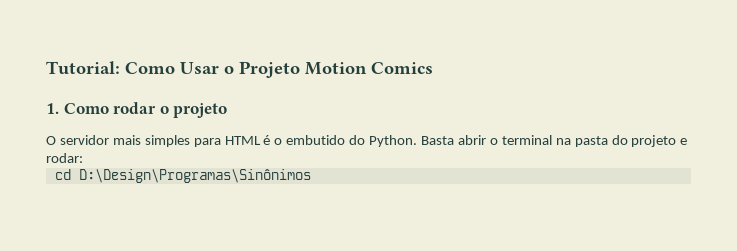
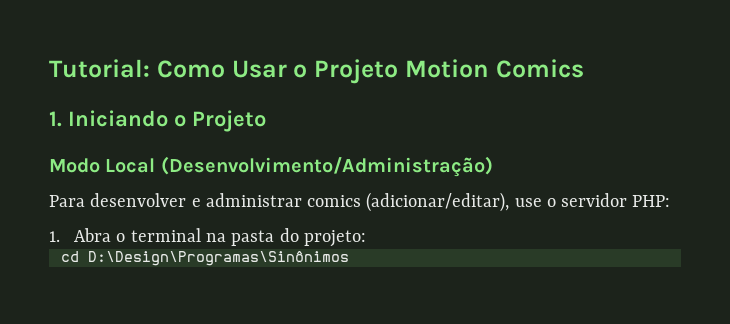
- 1. Como rodar o projeto
- O servidor mais simples para HTML é o embutido do Python. Basta abrir o terminal na pasta do projeto e rodar:
+ 1. Iniciando o Projeto
+ Modo Local (Desenvolvimento/Administração)
+ Para desenvolver e administrar comics (adicionar/editar), use o servidor PHP:
+ 1. Abra o terminal na pasta do projeto:

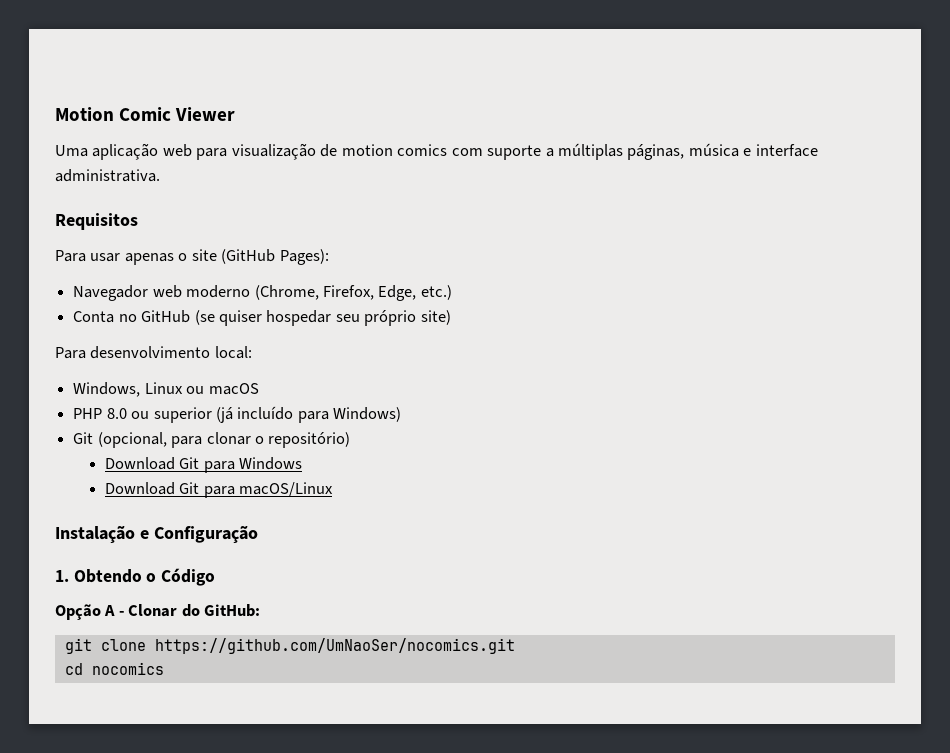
- Tutorial: Como Usar o Projeto Motion Comics
- 1. Iniciando o Projeto
- Modo Local (Desenvolvimento/Administração)
- Para desenvolver e administrar comics (adicionar/editar), use o servidor PHP:
- 1. Abra o terminal na pasta do projeto:
+ Motion Comic Viewer
+ Uma aplicação web para visualização de motion comics com suporte a múltiplas páginas, música e interface administrativa.
+ Requisitos
+ Para usar apenas o site (GitHub Pages):
+ Navegador web moderno (Chrome, Firefox, Edge, etc.)
+ Conta no GitHub (se quiser hospedar seu próprio site)
+ Para desenvolvimento local:
+ Windows, Linux ou macOS
+ PHP 8.0 ou superior (já incluído para Windows)
+ Git (opcional, para clonar o repositório)
+ Download Git para Windows
+ Download Git para macOS/Linux
+ Instalação e Configuração
+ 1. Obtendo o Código
+ Opção A - Clonar do GitHub:
+ git clone https://github.com/UmNaoSer/nocomics.git
- cd D:\Design\Programas\Sinônimos
+ cd nocomics

